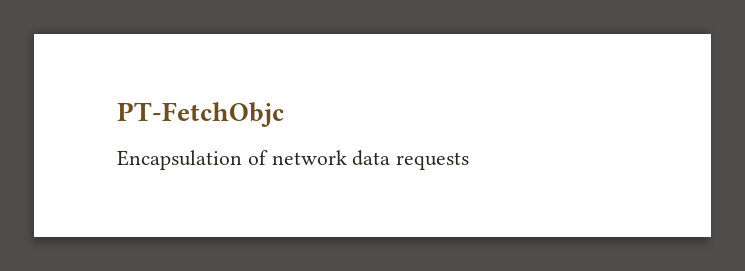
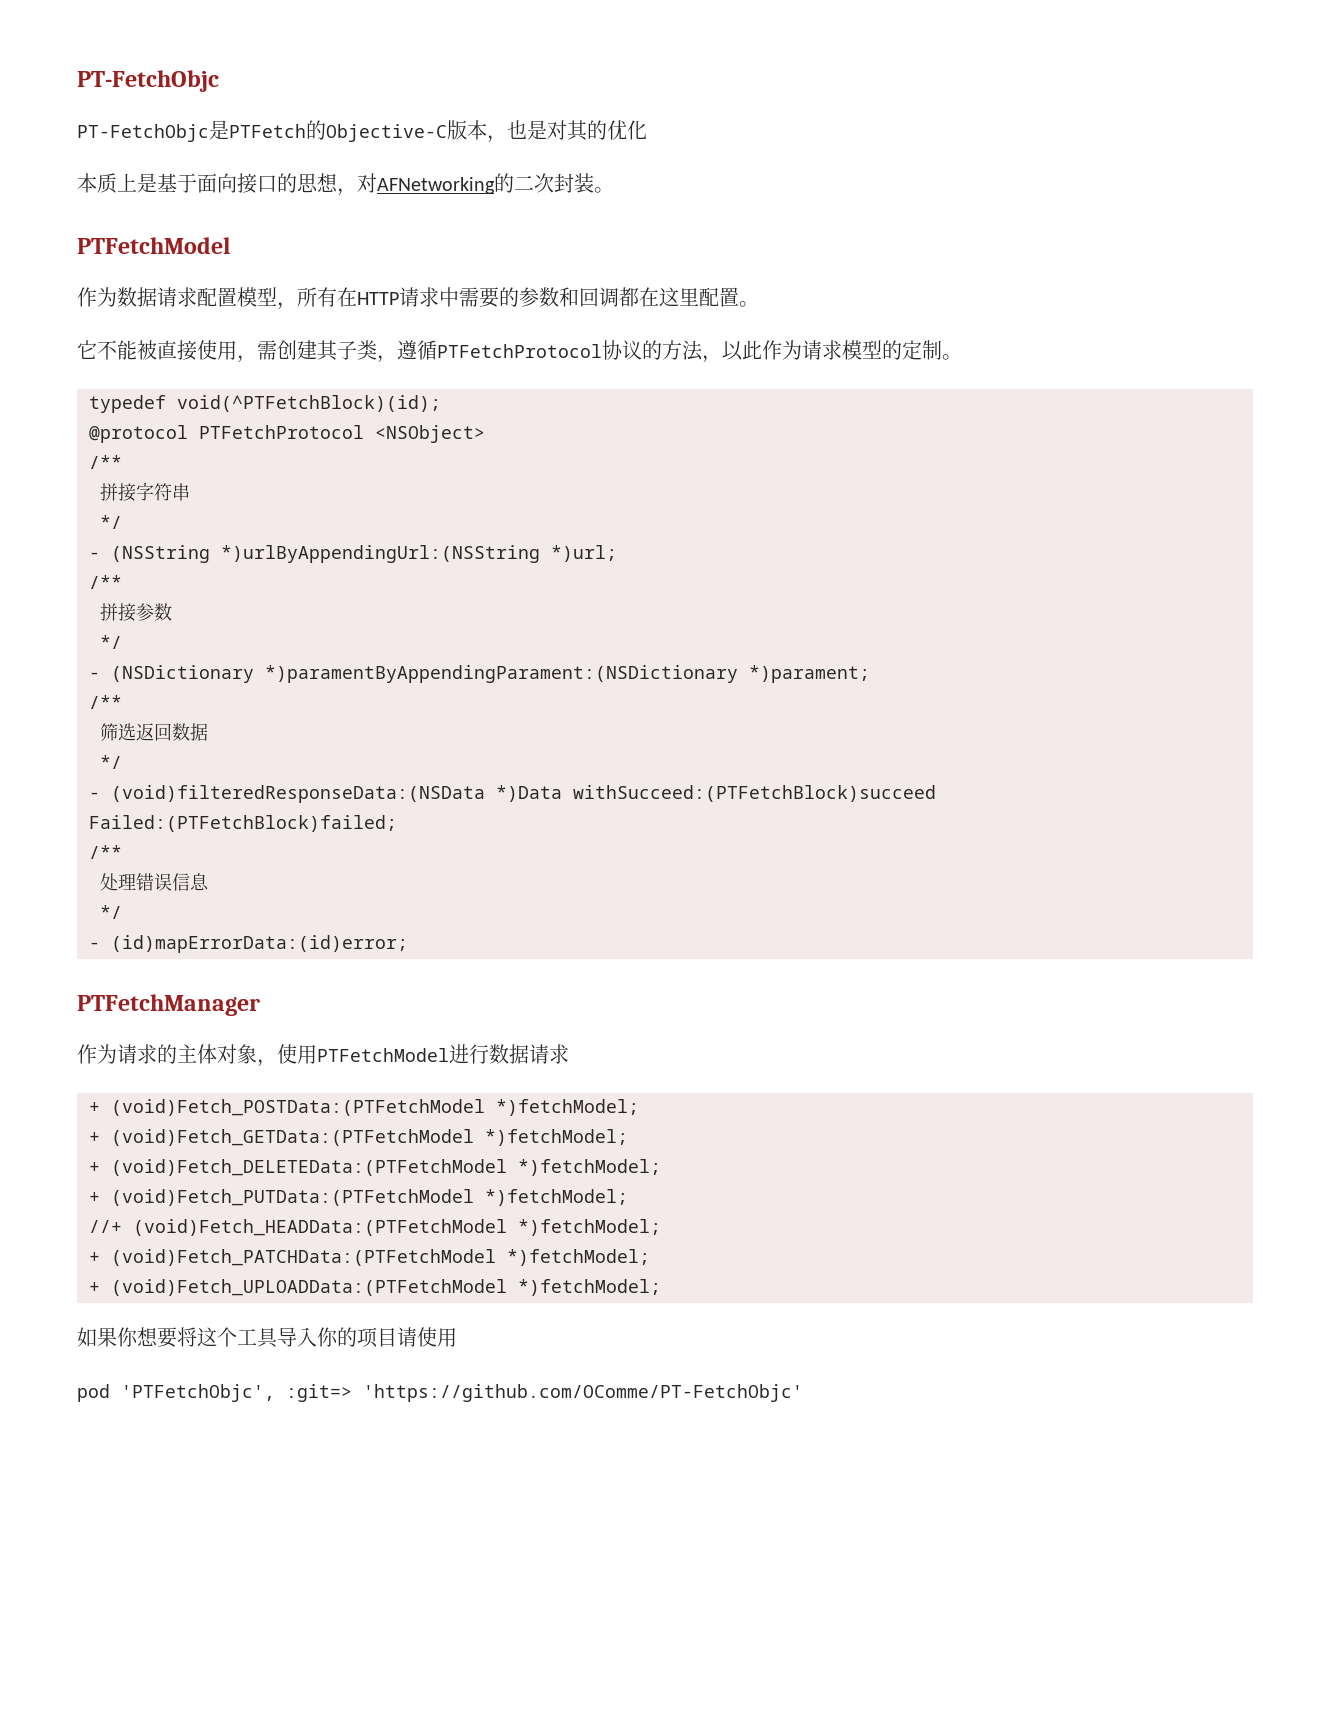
- Encapsulation of network data requests
+ PT-FetchObjc是PTFetch的Objective-C版本，也是对其的优化
+ 本质上是基于面向接口的思想，对AFNetworking的二次封装。
+ PTFetchModel
+ 作为数据请求配置模型，所有在HTTP请求中需要的参数和回调都在这里配置。
+ 它不能被直接使用，需创建其子类，遵循PTFetchProtocol协议的方法，以此作为请求模型的定制。
+ typedef void(^PTFetchBlock)(id);
+ @protocol PTFetchProtocol <NSObject>
+ /**
+ 拼接字符串
+ */
+ - (NSString *)urlByAppendingUrl:(NSString *)url;
+ /**
+ 拼接参数
+ */
+ - (NSDictionary *)paramentByAppendingParament:(NSDictionary *)parament;
+ /**
+ 筛选返回数据
+ */
+ - (void)filteredResponseData:(NSData *)Data withSucceed:(PTFetchBlock)succeed Failed:(PTFetchBlock)failed;
+ /**
+ 处理错误信息
+ */
+ - (id)mapErrorData:(id)error;
+ PTFetchManager
+ 作为请求的主体对象，使用PTFetchModel进行数据请求
+ + (void)Fetch_POSTData:(PTFetchModel *)fetchModel;
+ + (void)Fetch_GETData:(PTFetchModel *)fetchModel;
+ + (void)Fetch_DELETEData:(PTFetchModel *)fetchModel;
+ + (void)Fetch_PUTData:(PTFetchModel *)fetchModel;
+ //+ (void)Fetch_HEADData:(PTFetchModel *)fetchModel;
+ + (void)Fetch_PATCHData:(PTFetchModel *)fetchModel;
+ + (void)Fetch_UPLOADData:(PTFetchModel *)fetchModel;
+ 如果你想要将这个工具导入你的项目请使用
+ pod 'PTFetchObjc', :git=> 'https://github.com/OComme/PT-FetchObjc'

